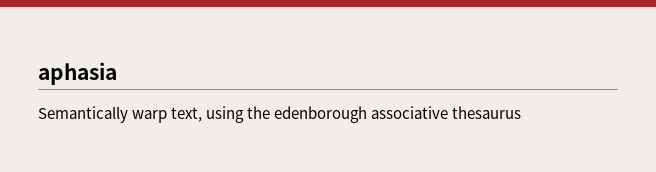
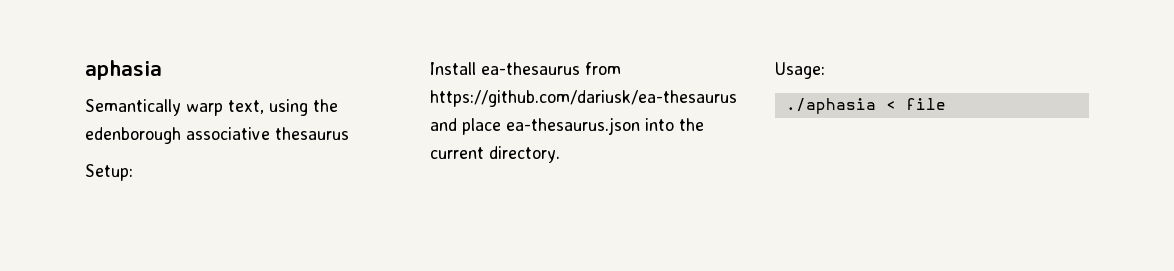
+ Setup:
+ Install ea-thesaurus from https://github.com/dariusk/ea-thesaurus and place ea-thesaurus.json into the current directory.
+ Usage:
+ ./aphasia < file

